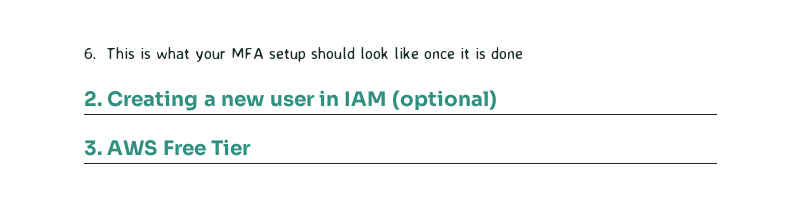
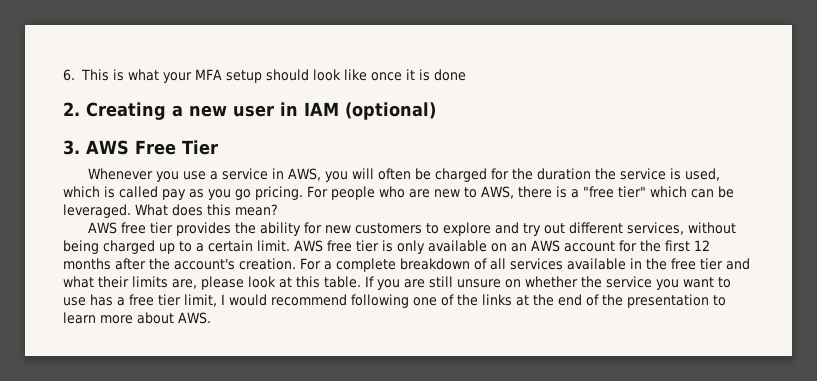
+ Whenever you use a service in AWS, you will often be charged for the duration the service is used, which is called pay as you go pricing. For people who are new to AWS, there is a "free tier" which can be leveraged. What does this mean?
+ AWS free tier provides the ability for new customers to explore and try out different services, without being charged up to a certain limit. AWS free tier is only available on an AWS account for the first 12 months after the account's creation. For a complete breakdown of all services available in the free tier and what their limits are, please look at this table. If you are still unsure on whether the service you want to use has a free tier limit, I would recommend following one of the links at the end of the presentation to learn more about AWS.

